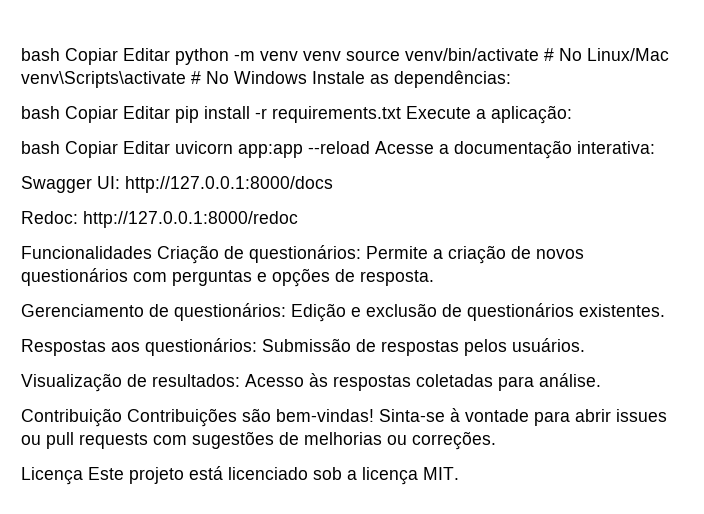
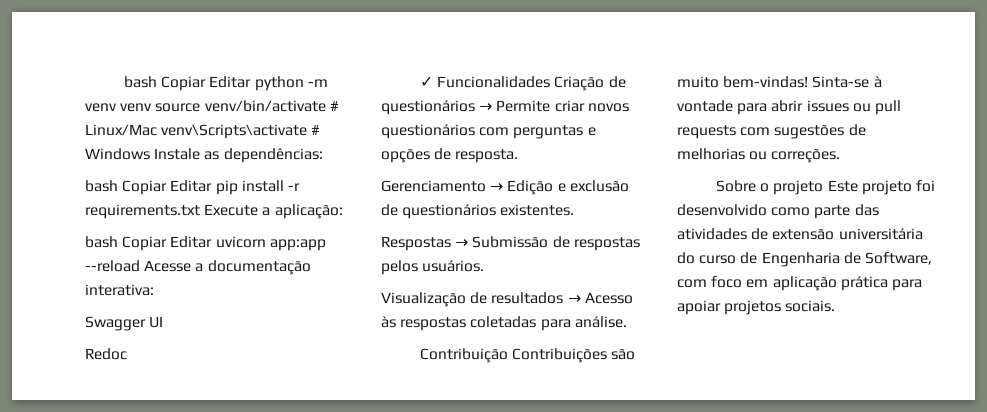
- bash Copiar Editar python -m venv venv source venv/bin/activate # No Linux/Mac venv\Scripts\activate # No Windows Instale as dependências:
+ bash Copiar Editar python -m venv venv source venv/bin/activate # Linux/Mac venv\Scripts\activate # Windows Instale as dependências:
- Swagger UI: http://127.0.0.1:8000/docs
- Redoc: http://127.0.0.1:8000/redoc
- Funcionalidades Criação de questionários: Permite a criação de novos questionários com perguntas e opções de resposta.
+ Swagger UI
+ Redoc
+ ✓ Funcionalidades Criação de questionários → Permite criar novos questionários com perguntas e opções de resposta.
- Gerenciamento de questionários: Edição e exclusão de questionários existentes.
+ Gerenciamento → Edição e exclusão de questionários existentes.
- Respostas aos questionários: Submissão de respostas pelos usuários.
+ Respostas → Submissão de respostas pelos usuários.
- Visualização de resultados: Acesso às respostas coletadas para análise.
+ Visualização de resultados → Acesso às respostas coletadas para análise.
- Contribuição Contribuições são bem-vindas!
+ Contribuição Contribuições são muito bem-vindas!
- Licença Este projeto está licenciado sob a licença MIT.
+ Sobre o projeto Este projeto foi desenvolvido como parte das atividades de extensão universitária do curso de Engenharia de Software, com foco em aplicação prática para apoiar projetos sociais.

